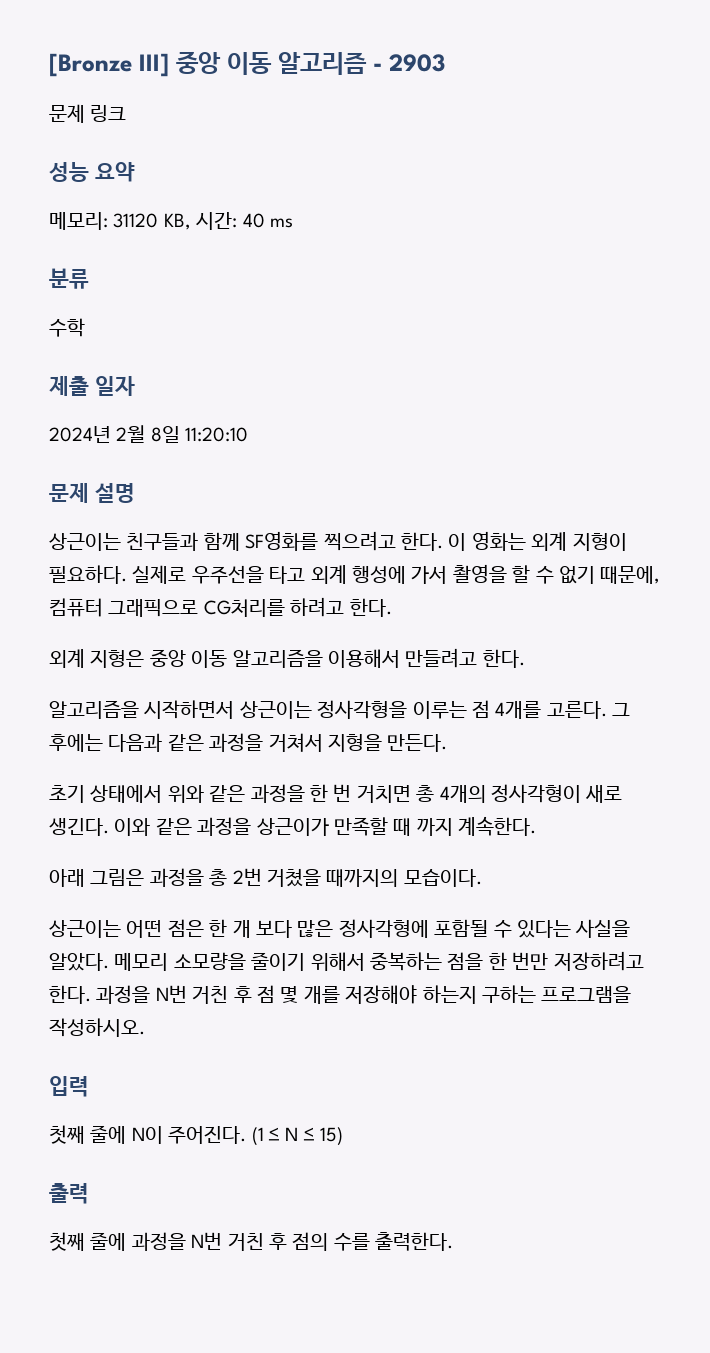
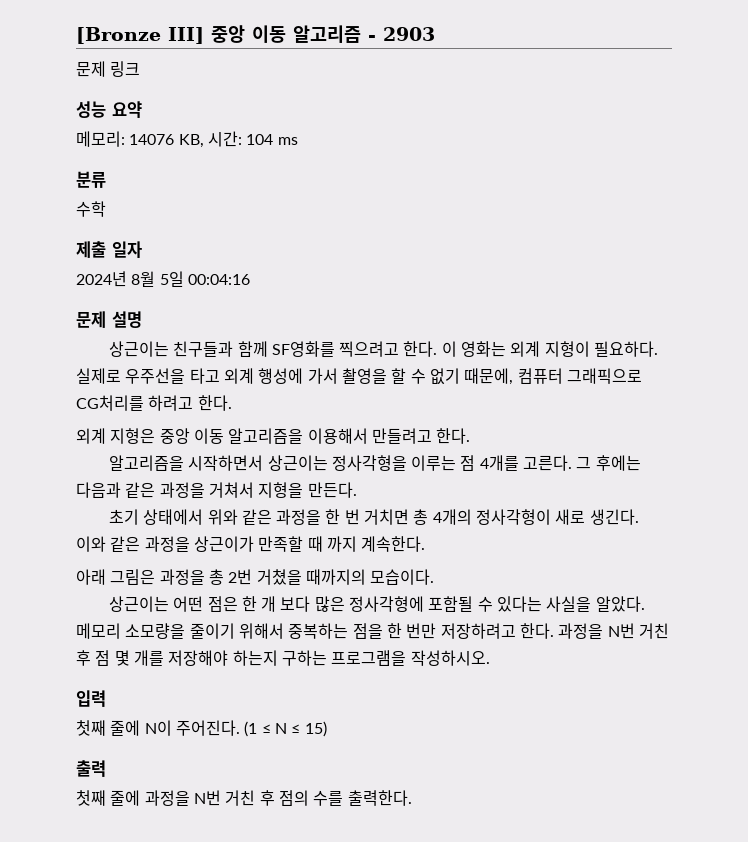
- 메모리: 31120 KB, 시간: 40 ms
+ 메모리: 14076 KB, 시간: 104 ms
- 2024년 2월 8일 11:20:10
+ 2024년 8월 5일 00:04:16

